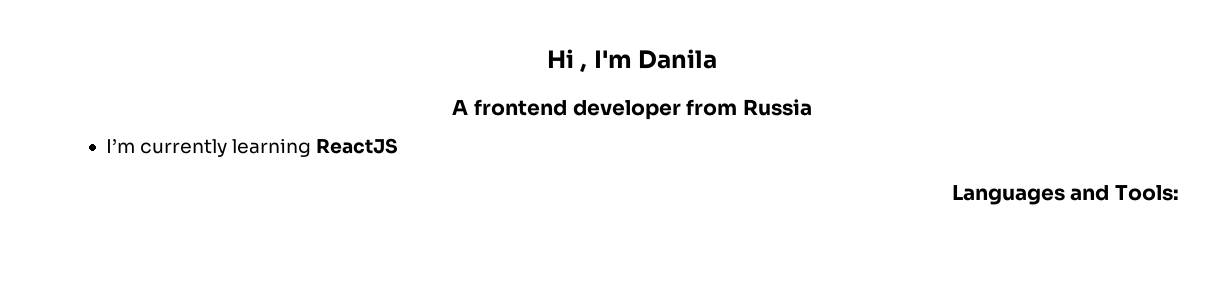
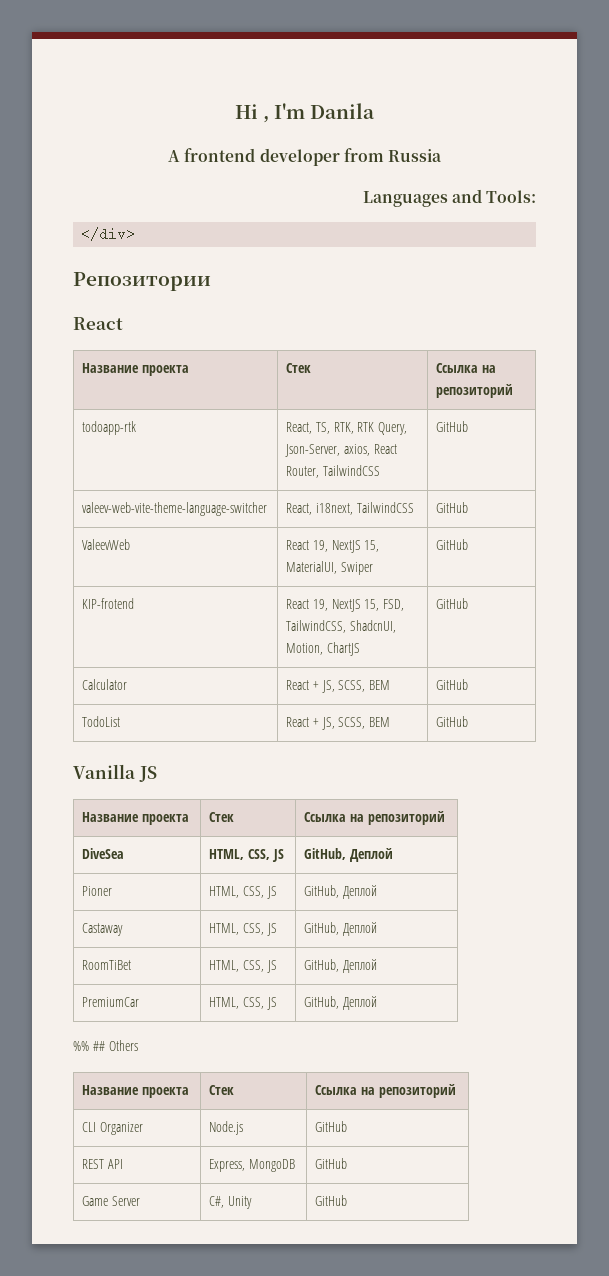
- I’m currently learning ReactJS
+ </div>
+ Репозитории
+ React
+ Название проекта | Стек | Ссылка на репозиторий
+ todoapp-rtk | React, TS, RTK, RTK Query, Json-Server, axios, React Router, TailwindCSS | GitHub
+ valeev-web-vite-theme-language-switcher | React, i18next, TailwindCSS | GitHub
+ ValeevWeb | React 19, NextJS 15, MaterialUI, Swiper | GitHub
+ KIP-frotend | React 19, NextJS 15, FSD, TailwindCSS, ShadcnUI, Motion, ChartJS | GitHub
+ Calculator | React + JS, SCSS, BEM | GitHub
+ TodoList | React + JS, SCSS, BEM | GitHub
+ Vanilla JS
+ Название проекта | Стек | Ссылка на репозиторий
+ DiveSea | HTML, CSS, JS | GitHub, Деплой
+ Pioner | HTML, CSS, JS | GitHub, Деплой
+ Castaway | HTML, CSS, JS | GitHub, Деплой
+ RoomTiBet | HTML, CSS, JS | GitHub, Деплой
+ PremiumCar | HTML, CSS, JS | GitHub, Деплой
+ %% ## Others
+ Название проекта | Стек | Ссылка на репозиторий
+ CLI Organizer | Node.js | GitHub
+ REST API | Express, MongoDB | GitHub
+ Game Server | C#, Unity | GitHub

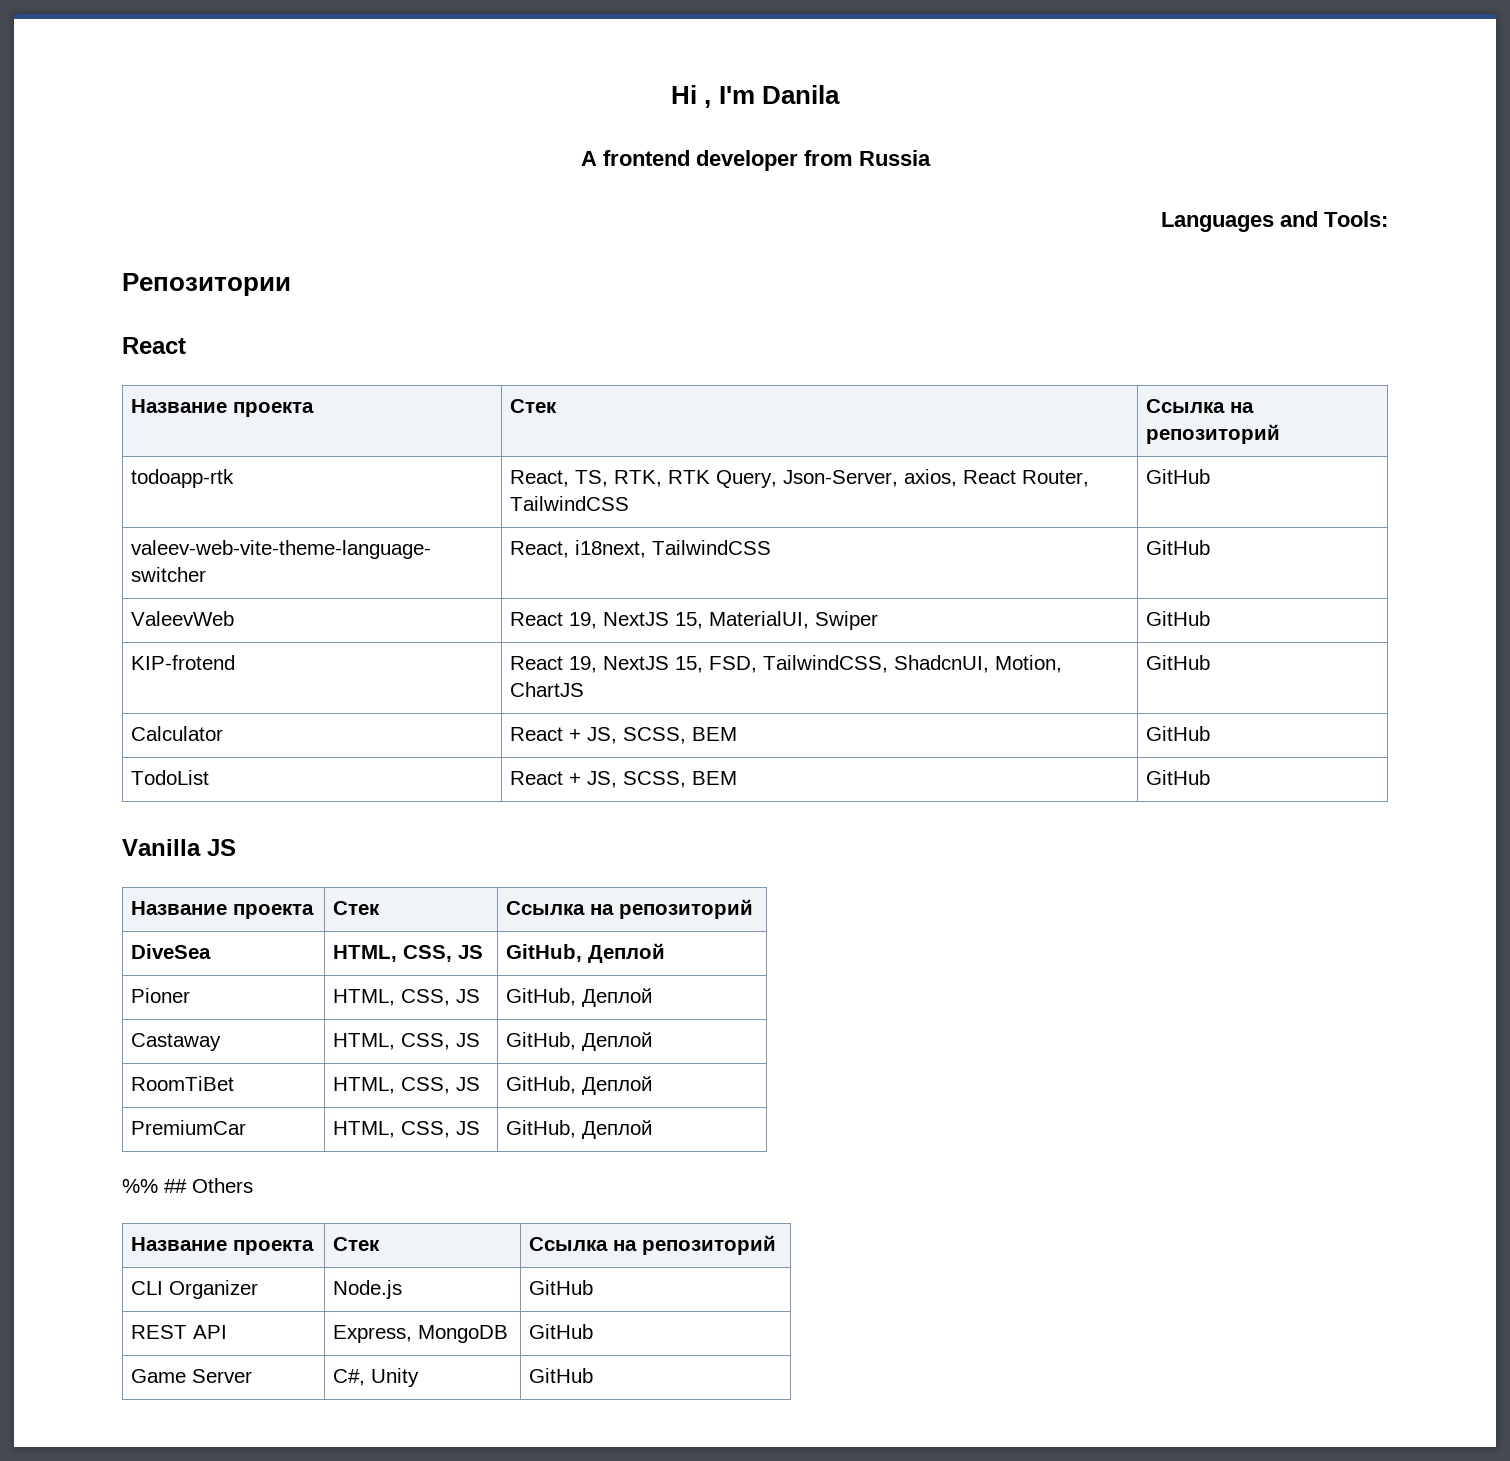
- </div>

